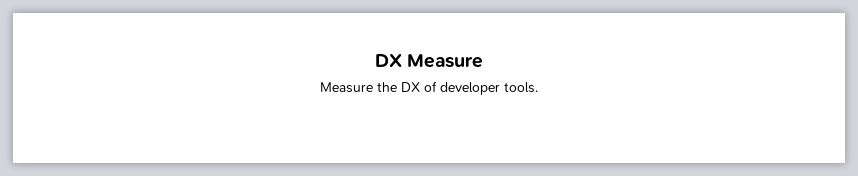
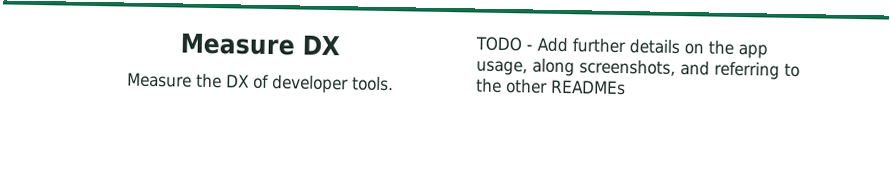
- DX Measure
+ Measure DX
+ TODO - Add further details on the app usage, along screenshots, and referring to the other READMEs

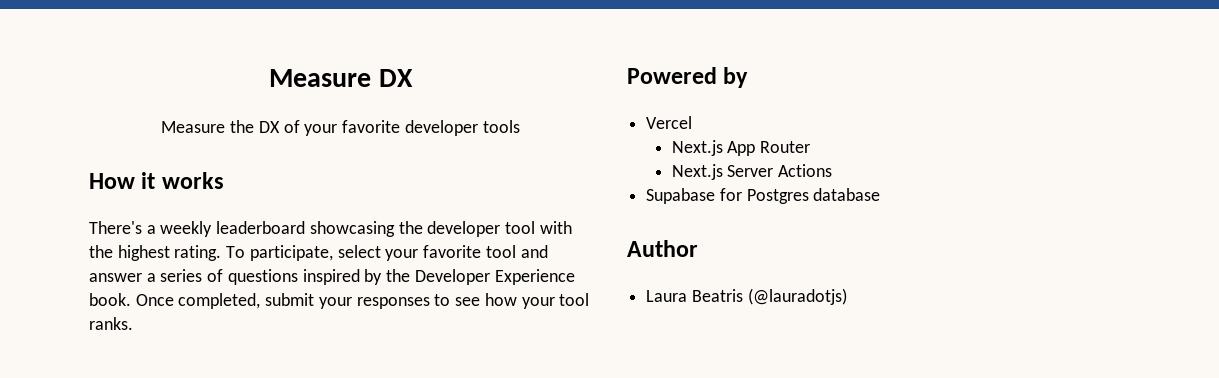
- Measure the DX of developer tools.
- TODO - Add further details on the app usage, along screenshots, and referring to the other READMEs
+ Measure the DX of your favorite developer tools
+ How it works
+ There's a weekly leaderboard showcasing the developer tool with the highest rating. To participate, select your favorite tool and answer a series of questions inspired by the Developer Experience book. Once completed, submit your responses to see how your tool ranks.
+ Powered by
+ Vercel
+ Next.js App Router
+ Next.js Server Actions
+ Supabase for Postgres database
+ Author
+ Laura Beatris (@lauradotjs)

